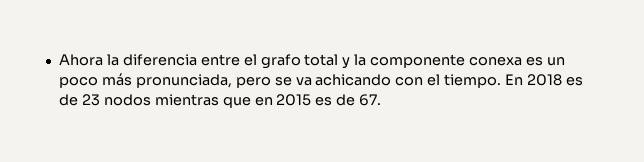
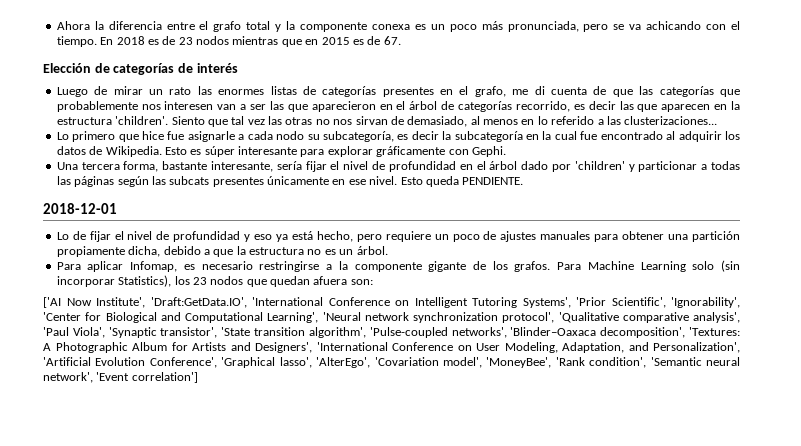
+ Elección de categorías de interés
+ Luego de mirar un rato las enormes listas de categorías presentes en el grafo, me di cuenta de que las categorías que probablemente nos interesen van a ser las que aparecieron en el árbol de categorías recorrido, es decir las que aparecen en la estructura 'children'. Siento que tal vez las otras no nos sirvan de demasiado, al menos en lo referido a las clusterizaciones...
+ Lo primero que hice fue asignarle a cada nodo su subcategoría, es decir la subcategoría en la cual fue encontrado al adquirir los datos de Wikipedia. Esto es súper interesante para explorar gráficamente con Gephi.
+ Una tercera forma, bastante interesante, sería fijar el nivel de profundidad en el árbol dado por 'children' y particionar a todas las páginas según las subcats presentes únicamente en ese nivel. Esto queda PENDIENTE.
+ 2018-12-01
+ Lo de fijar el nivel de profundidad y eso ya está hecho, pero requiere un poco de ajustes manuales para obtener una partición propiamente dicha, debido a que la estructura no es un árbol.
+ Para aplicar Infomap, es necesario restringirse a la componente gigante de los grafos. Para Machine Learning solo (sin incorporar Statistics), los 23 nodos que quedan afuera son:
+ ['AI Now Institute', 'Draft:GetData.IO', 'International Conference on Intelligent Tutoring Systems', 'Prior Scientific', 'Ignorability', 'Center for Biological and Computational Learning', 'Neural network synchronization protocol', 'Qualitative comparative analysis', 'Paul Viola', 'Synaptic transistor', 'State transition algorithm', 'Pulse-coupled networks', 'Blinder–Oaxaca decomposition', 'Textures: A Photographic Album for Artists and Designers', 'International Conference on User Modeling, Adaptation, and Personalization', 'Artificial Evolution Conference', 'Graphical lasso', 'AlterEgo', 'Covariation model', 'MoneyBee', 'Rank condition', 'Semantic neural network', 'Event correlation']

